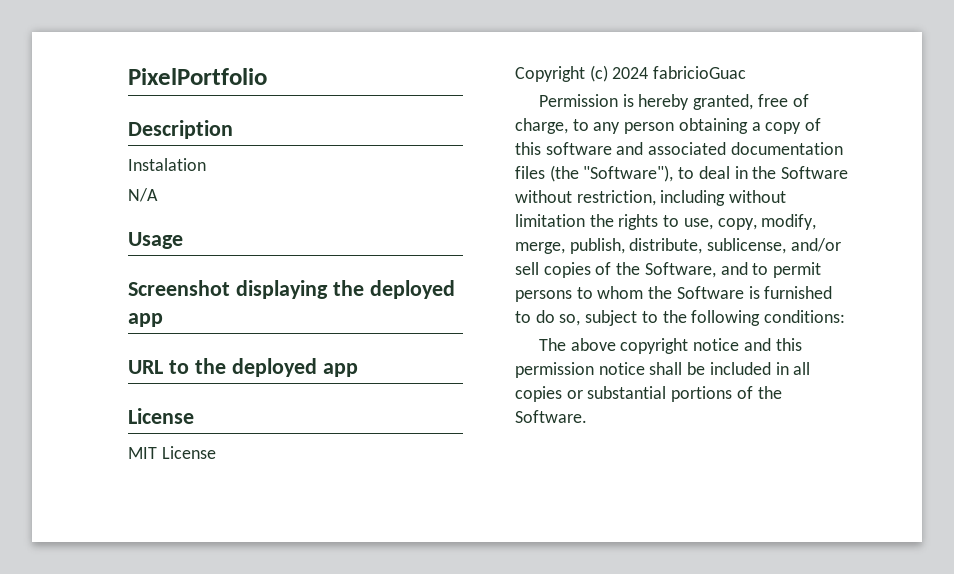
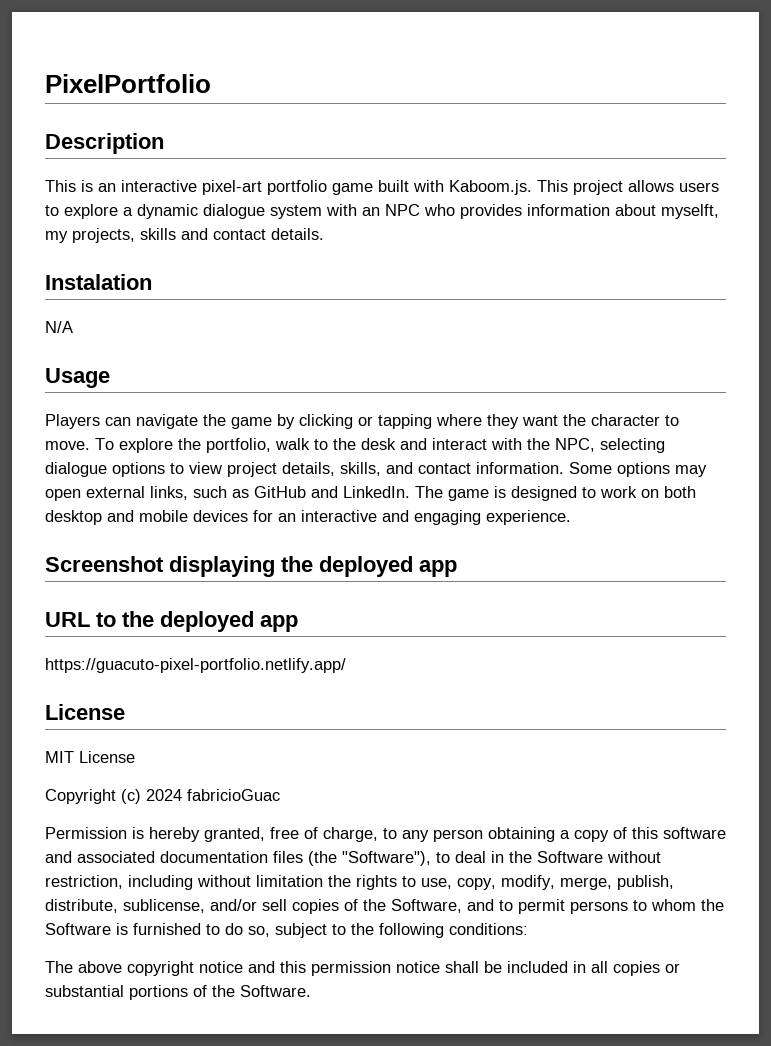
+ This is an interactive pixel-art portfolio game built with Kaboom.js. This project allows users to explore a dynamic dialogue system with an NPC who provides information about myselft, my projects, skills and contact details.
  Instalation
  N/A
  Usage
+ Players can navigate the game by clicking or tapping where they want the character to move. To explore the portfolio, walk to the desk and interact with the NPC, selecting dialogue options to view project details, skills, and contact information. Some options may open external links, such as GitHub and LinkedIn. The game is designed to work on both desktop and mobile devices for an interactive and engaging experience.
+ https://guacuto-pixel-portfolio.netlify.app/

